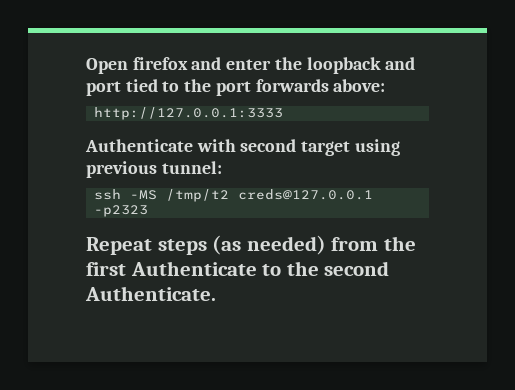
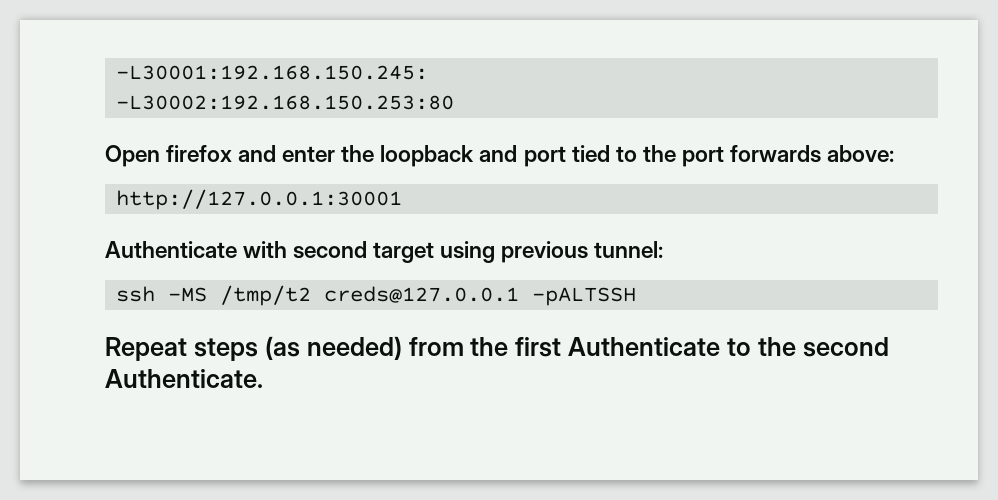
+ -L30001:192.168.150.245:
+ -L30002:192.168.150.253:80
- http://127.0.0.1:3333
+ http://127.0.0.1:30001
- ssh -MS /tmp/t2 creds@127.0.0.1 -p2323
+ ssh -MS /tmp/t2 creds@127.0.0.1 -pALTSSH

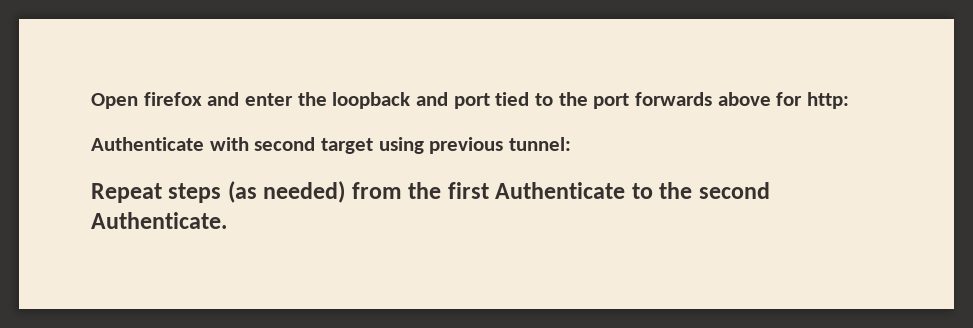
- -L30001:192.168.150.245:
- -L30002:192.168.150.253:80
- Open firefox and enter the loopback and port tied to the port forwards above:
- http://127.0.0.1:30001
+ Open firefox and enter the loopback and port tied to the port forwards above for http:
- ssh -MS /tmp/t2 creds@127.0.0.1 -pALTSSH

